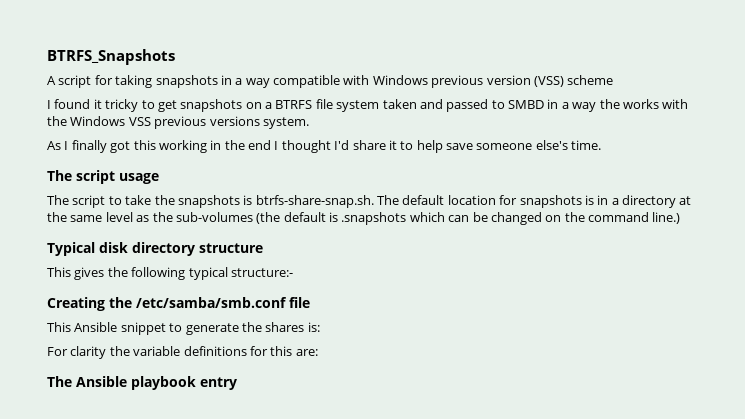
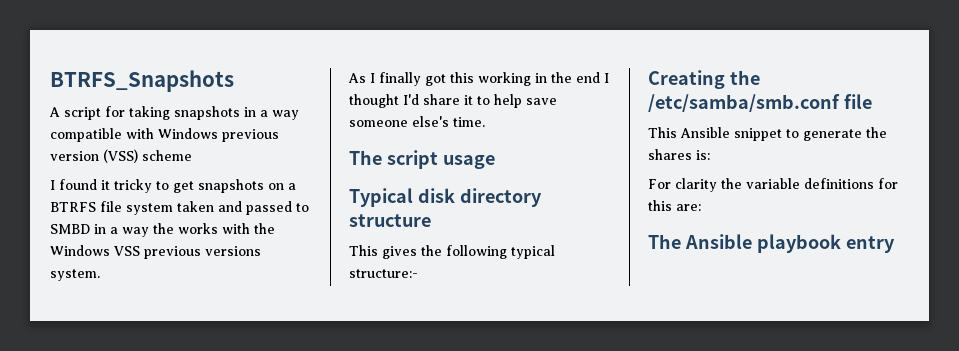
- The script to take the snapshots is btrfs-share-snap.sh. The default location for snapshots is in a directory at the same level as the sub-volumes (the default is .snapshots which can be changed on the command line.)

